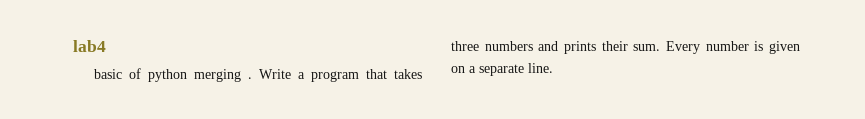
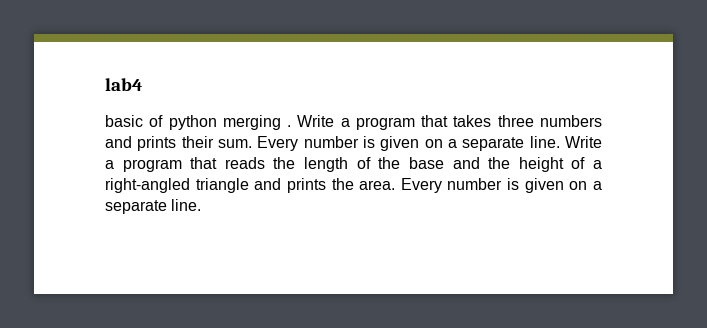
+ Write a program that reads the length of the base and the height of a right-angled triangle and prints the area. Every number is given on a separate line.

